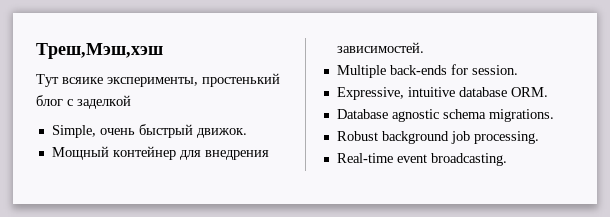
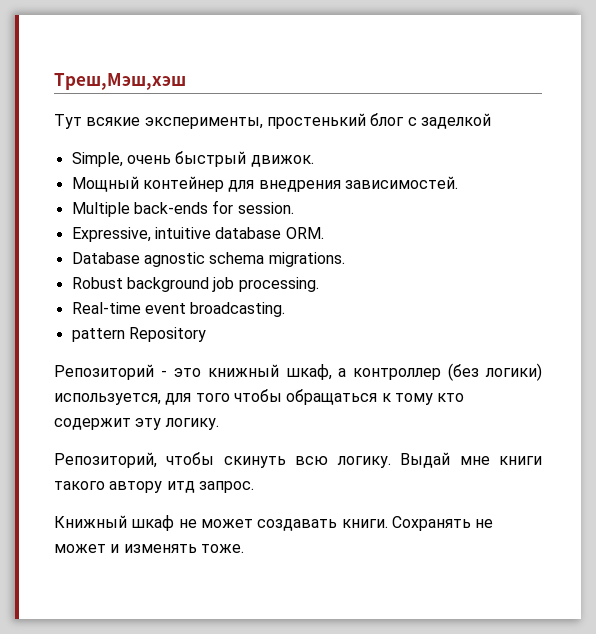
- Тут всяике эксперименты, простенький блог с заделкой
+ Тут всякие эксперименты, простенький блог с заделкой
+ pattern Repository
+ Репозиторий - это книжный шкаф, а контроллер (без логики) используется, для того чтобы обращаться к тому кто содержит эту логику.
+ Репозиторий, чтобы скинуть всю логику. Выдай мне книги такого автору итд запрос.
+ Книжный шкаф не может создавать книги. Сохранять не может и изменять тоже.

